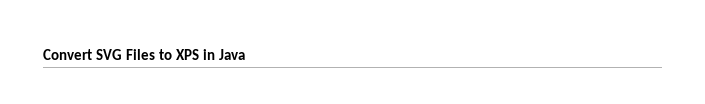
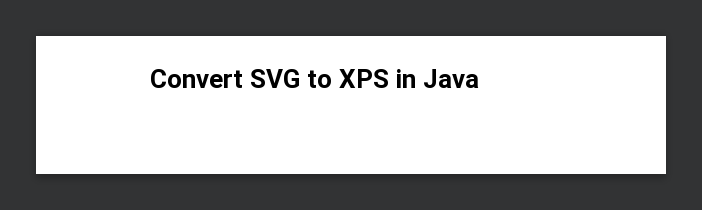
- Convert SVG Files to XPS in Java
+ Convert SVG to XPS in Java

